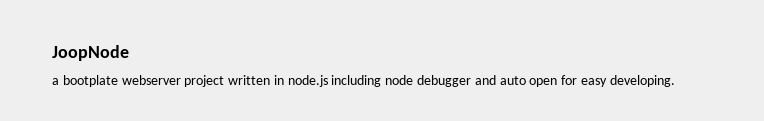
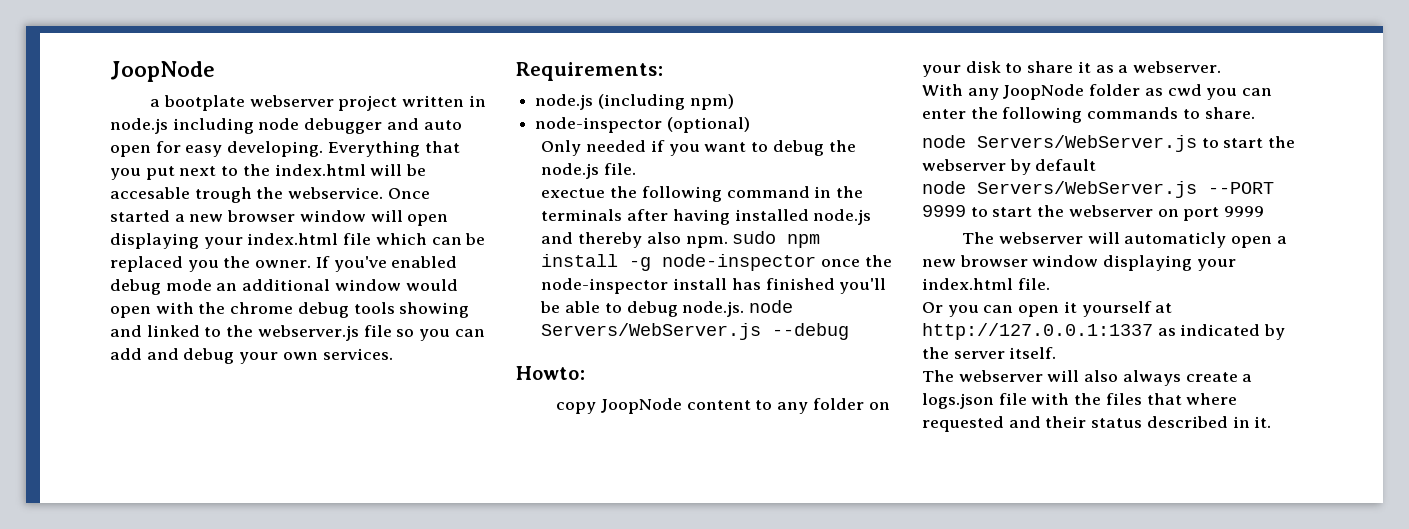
+ Everything that you put next to the index.html will be accesable trough the webservice. Once started a new browser window will open displaying your index.html file which can be replaced you the owner. If you've enabled debug mode an additional window would open with the chrome debug tools showing and linked to the webserver.js file so you can add and debug your own services.
+ Requirements:
+ node.js (including npm)
+ node-inspector (optional)
+ Only needed if you want to debug the node.js file.
+ exectue the following command in the terminals after having installed node.js and thereby also npm. sudo npm install -g node-inspector once the node-inspector install has finished you'll be able to debug node.js. node Servers/WebServer.js --debug
+ Howto:
+ copy JoopNode content to any folder on your disk to share it as a webserver.
+ With any JoopNode folder as cwd you can enter the following commands to share.
+ node Servers/WebServer.js to start the webserver by default
+ node Servers/WebServer.js --PORT 9999 to start the webserver on port 9999
+ The webserver will automaticly open a new browser window displaying your index.html file.
+ Or you can open it yourself at http://127.0.0.1:1337 as indicated by the server itself.
+ The webserver will also always create a logs.json file with the files that where requested and their status described in it.

